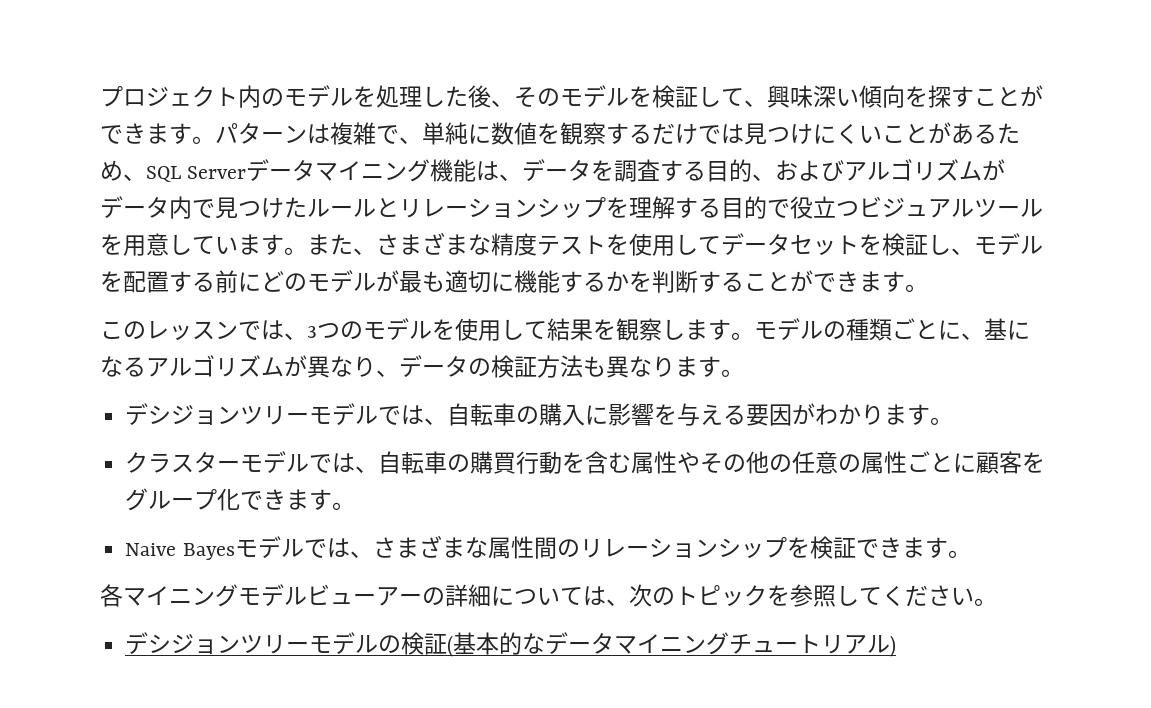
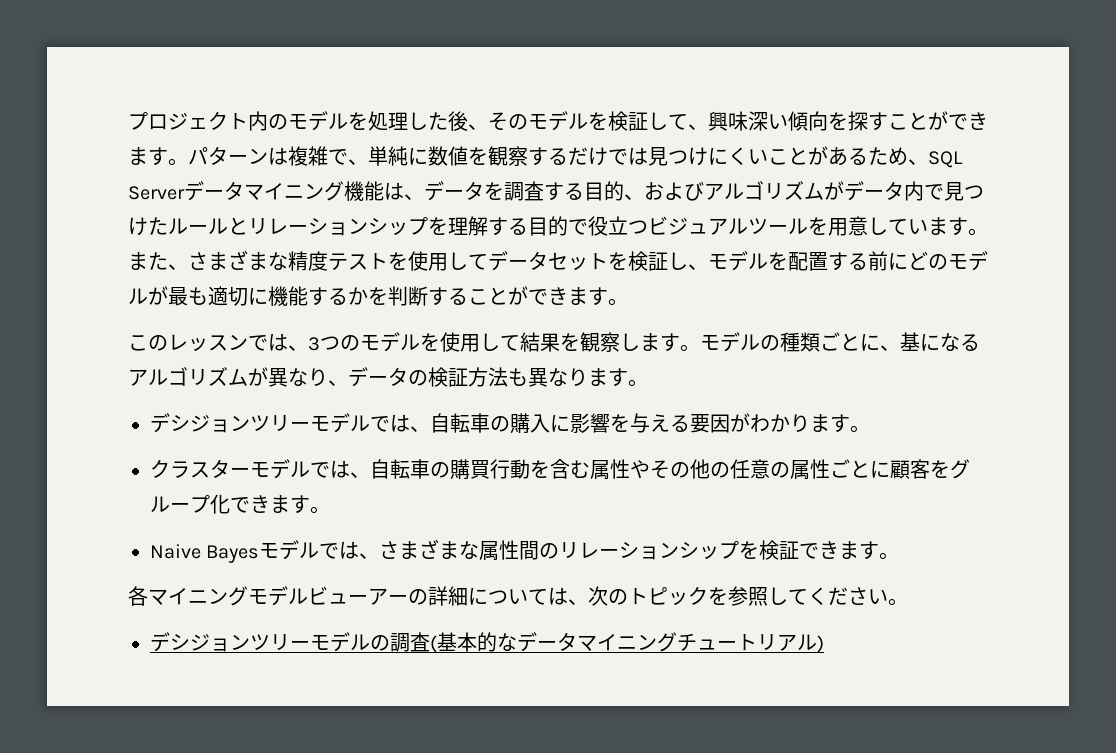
- デシジョンツリーモデルの検証(基本的なデータマイニングチュートリアル)
+ デシジョンツリーモデルの調査(基本的なデータマイニングチュートリアル)

